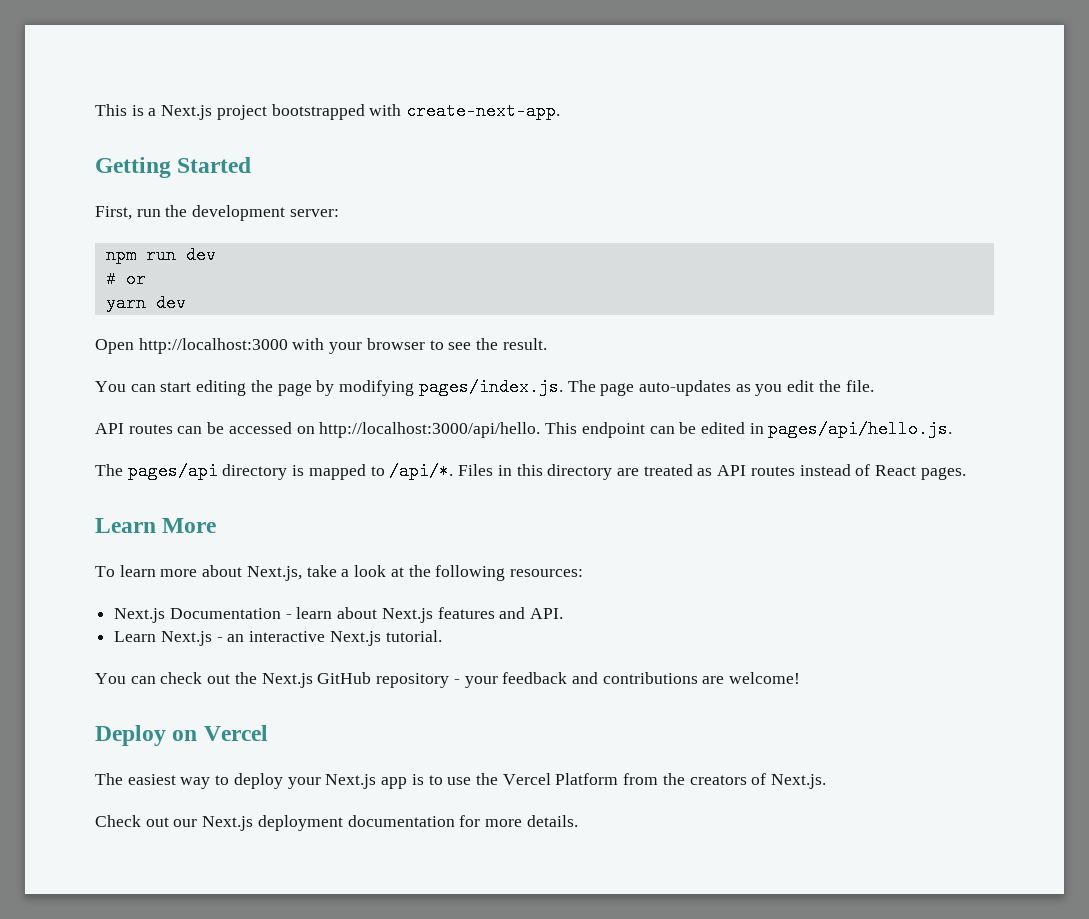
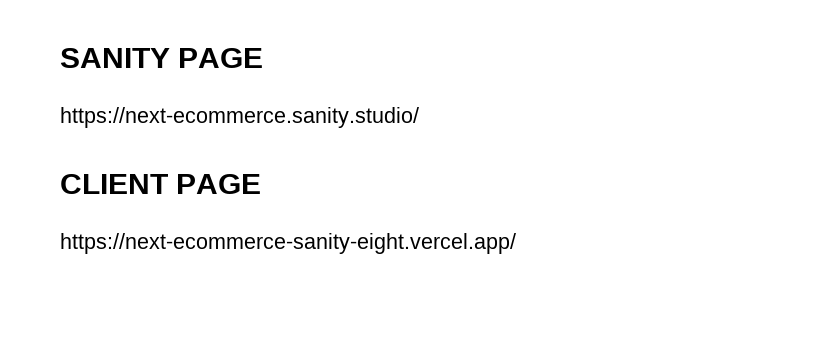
- This is a Next.js project bootstrapped with create-next-app.
- Getting Started
- First, run the development server:
- npm run dev
- # or
- yarn dev
- Open http://localhost:3000 with your browser to see the result.
- You can start editing the page by modifying pages/index.js. The page auto-updates as you edit the file.
- API routes can be accessed on http://localhost:3000/api/hello. This endpoint can be edited in pages/api/hello.js.
- The pages/api directory is mapped to /api/*. Files in this directory are treated as API routes instead of React pages.
- Learn More
- To learn more about Next.js, take a look at the following resources:
- Next.js Documentation - learn about Next.js features and API.
- Learn Next.js - an interactive Next.js tutorial.
- You can check out the Next.js GitHub repository - your feedback and contributions are welcome!
- Deploy on Vercel
- The easiest way to deploy your Next.js app is to use the Vercel Platform from the creators of Next.js.
- Check out our Next.js deployment documentation for more details.
+ SANITY PAGE
+ https://next-ecommerce.sanity.studio/
+ CLIENT PAGE
+ https://next-ecommerce-sanity-eight.vercel.app/

